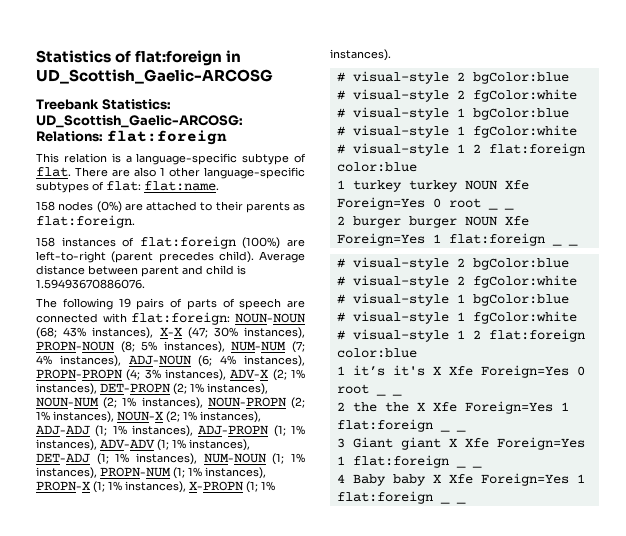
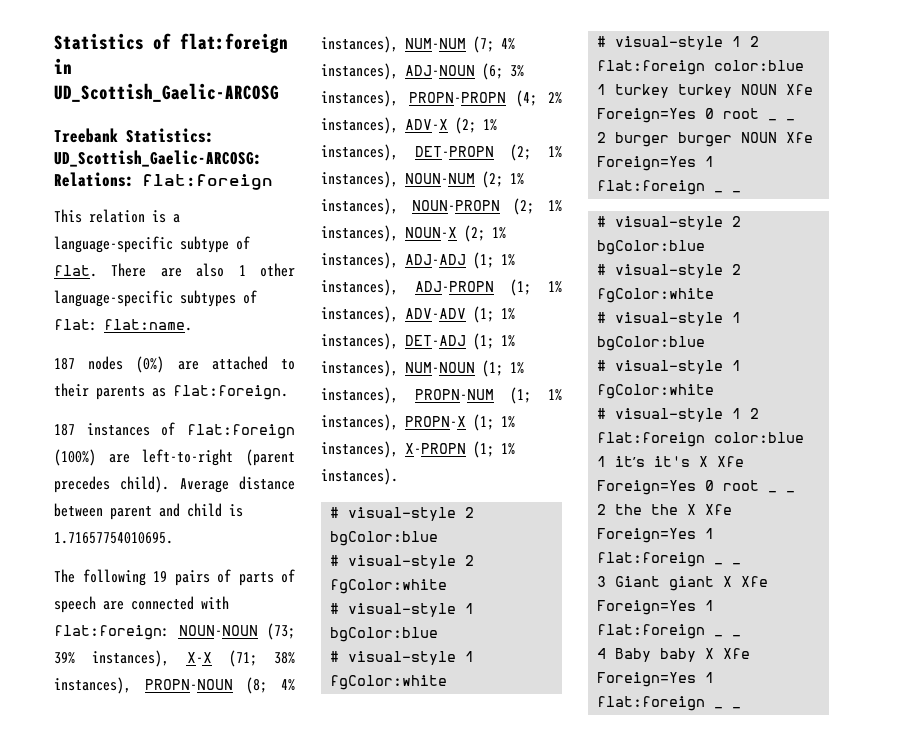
- 158 nodes (0%) are attached to their parents as flat:foreign.
+ 187 nodes (0%) are attached to their parents as flat:foreign.
- 158 instances of flat:foreign (100%) are left-to-right (parent precedes child).
+ 187 instances of flat:foreign (100%) are left-to-right (parent precedes child).
- Average distance between parent and child is 1.59493670886076.
+ Average distance between parent and child is 1.71657754010695.
- NOUN-NOUN (68; 43% instances), X-X (47; 30% instances), PROPN-NOUN (8;
+ NOUN-NOUN (73; 39% instances), X-X (71; 38% instances), PROPN-NOUN (8;
- 5% instances), NUM-NUM (7;
+ 4% instances), NUM-NUM (7;
- 4% instances), PROPN-PROPN (4;
+ 3% instances), PROPN-PROPN (4;
- 3% instances), ADV-X (2;
+ 2% instances), ADV-X (2;

